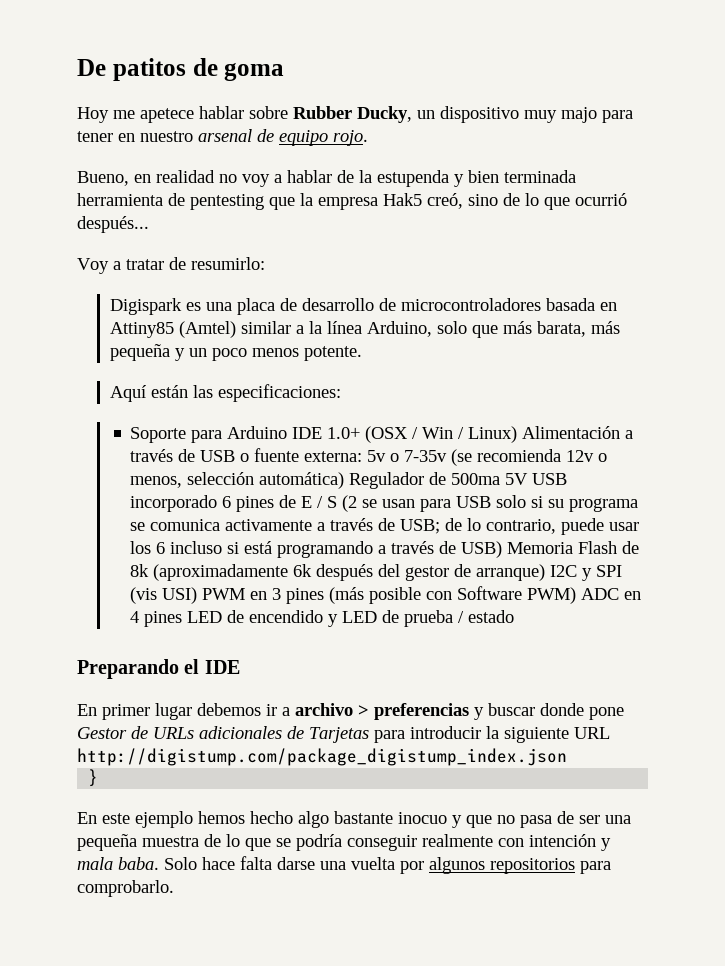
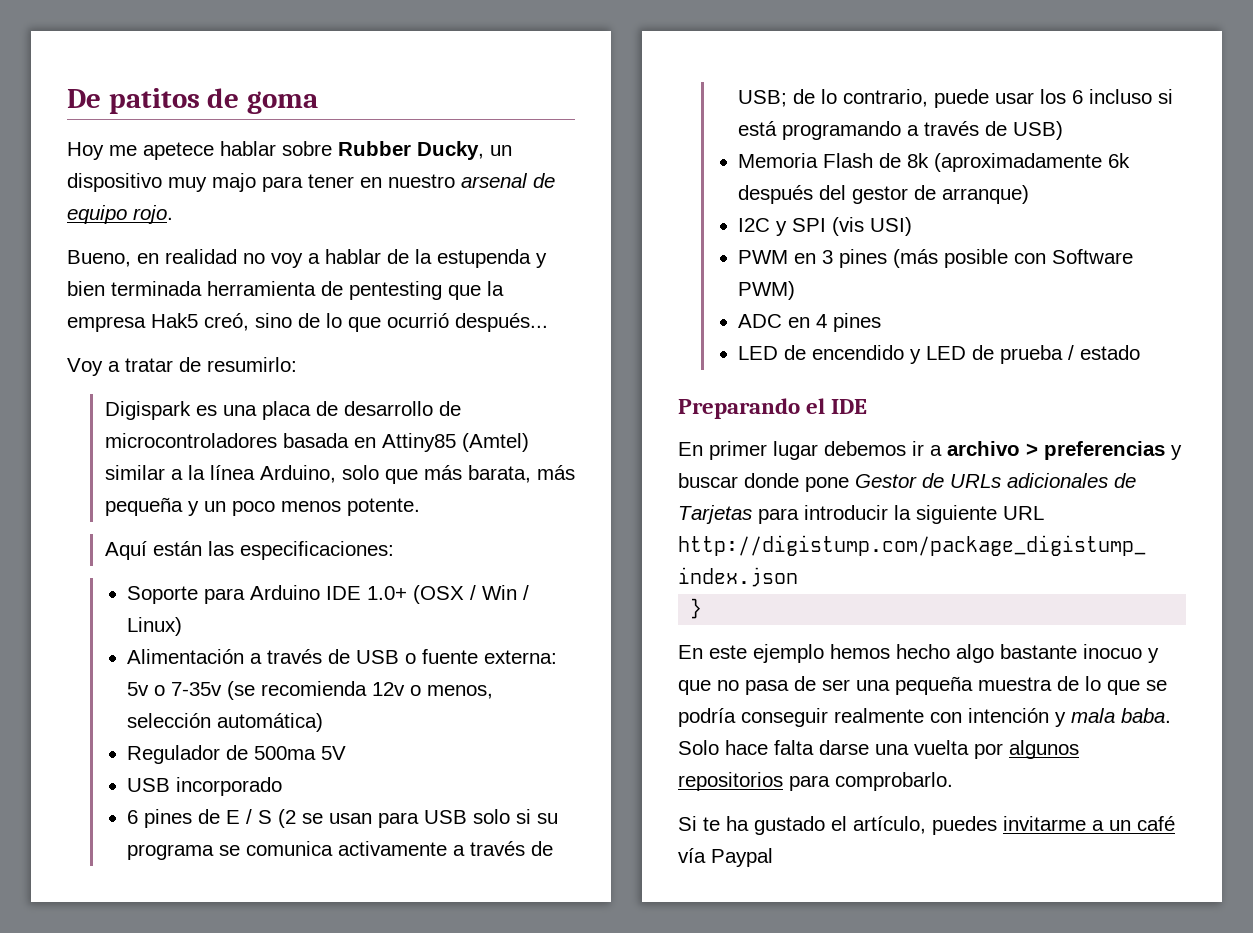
- Soporte para Arduino IDE 1.0+ (OSX / Win / Linux) Alimentación a través de USB o fuente externa:
+ Soporte para Arduino IDE 1.0+ (OSX / Win / Linux)
+ Alimentación a través de USB o fuente externa:
- 5v o 7-35v (se recomienda 12v o menos, selección automática) Regulador de 500ma 5V USB incorporado 6 pines de E / S (2 se usan para USB solo si su programa se comunica activamente a través de USB;
+ 5v o 7-35v (se recomienda 12v o menos, selección automática)
+ Regulador de 500ma 5V
+ USB incorporado
+ 6 pines de E / S (2 se usan para USB solo si su programa se comunica activamente a través de USB;
- de lo contrario, puede usar los 6 incluso si está programando a través de USB) Memoria Flash de 8k (aproximadamente 6k después del gestor de arranque) I2C y SPI (vis USI) PWM en 3 pines (más posible con Software PWM) ADC en 4 pines LED de encendido y LED de prueba / estado
+ de lo contrario, puede usar los 6 incluso si está programando a través de USB)
+ Memoria Flash de 8k (aproximadamente 6k después del gestor de arranque)
+ I2C y SPI (vis USI)
+ PWM en 3 pines (más posible con Software PWM)
+ ADC en 4 pines
+ LED de encendido y LED de prueba / estado
+ Si te ha gustado el artículo, puedes invitarme a un café vía Paypal

